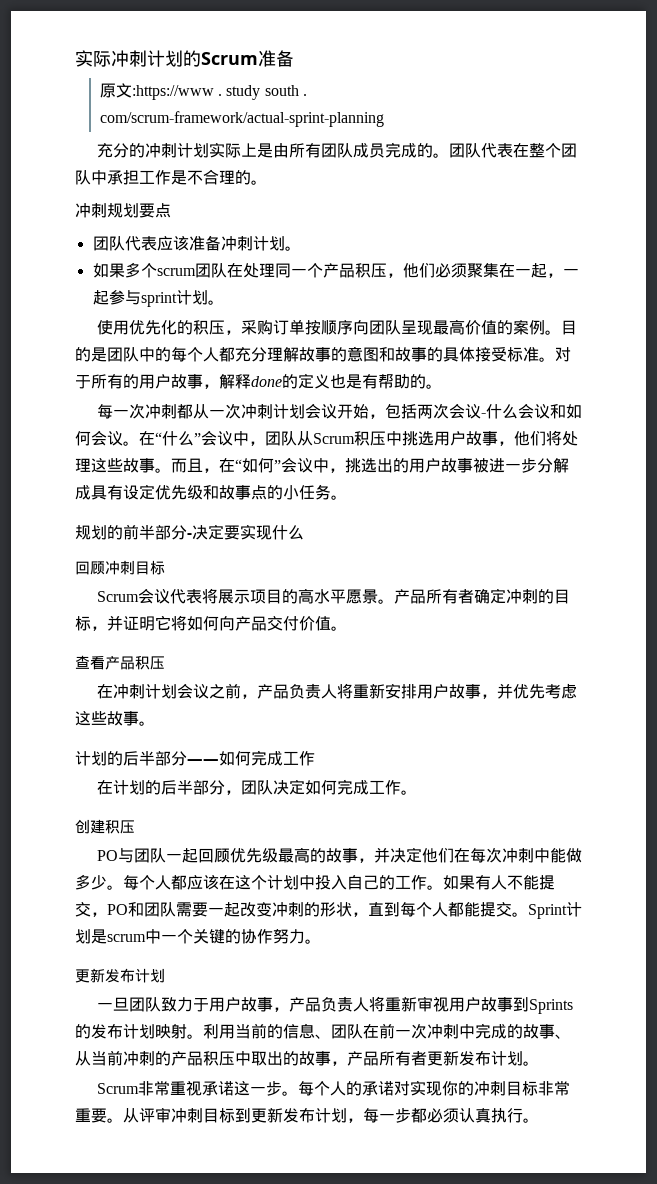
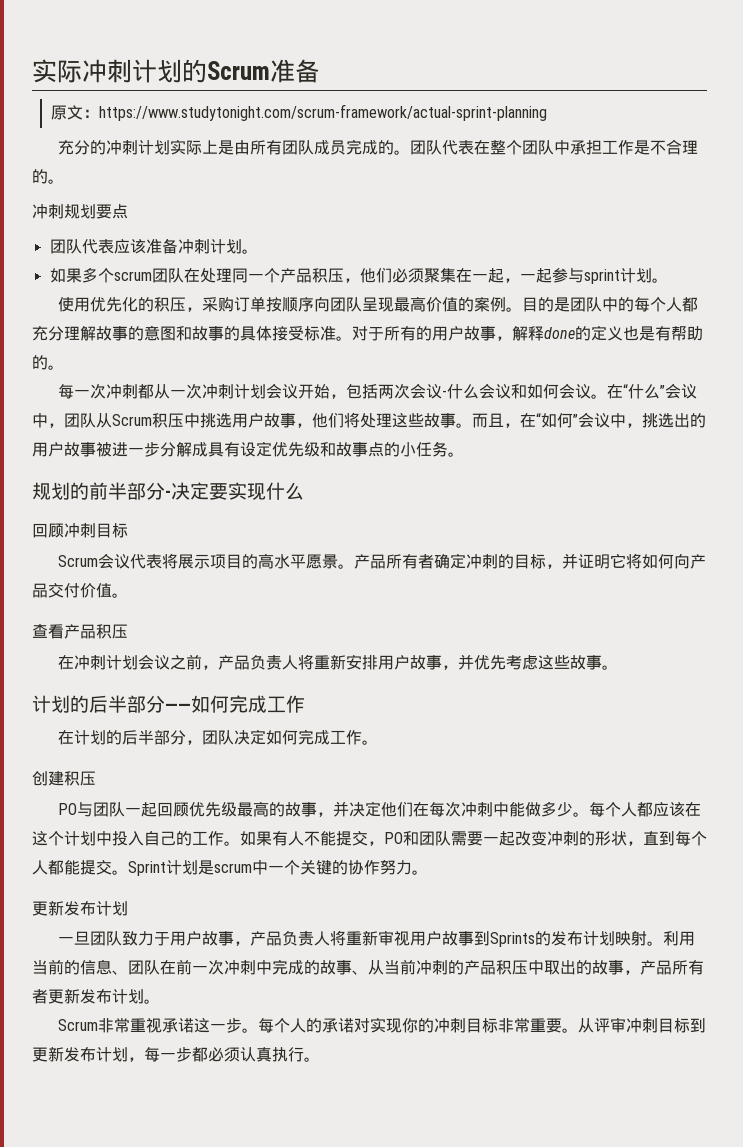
- 原文:https://www . study south . com/scrum-framework/actual-sprint-planning
+ 原文：https://www.studytonight.com/scrum-framework/actual-sprint-planning

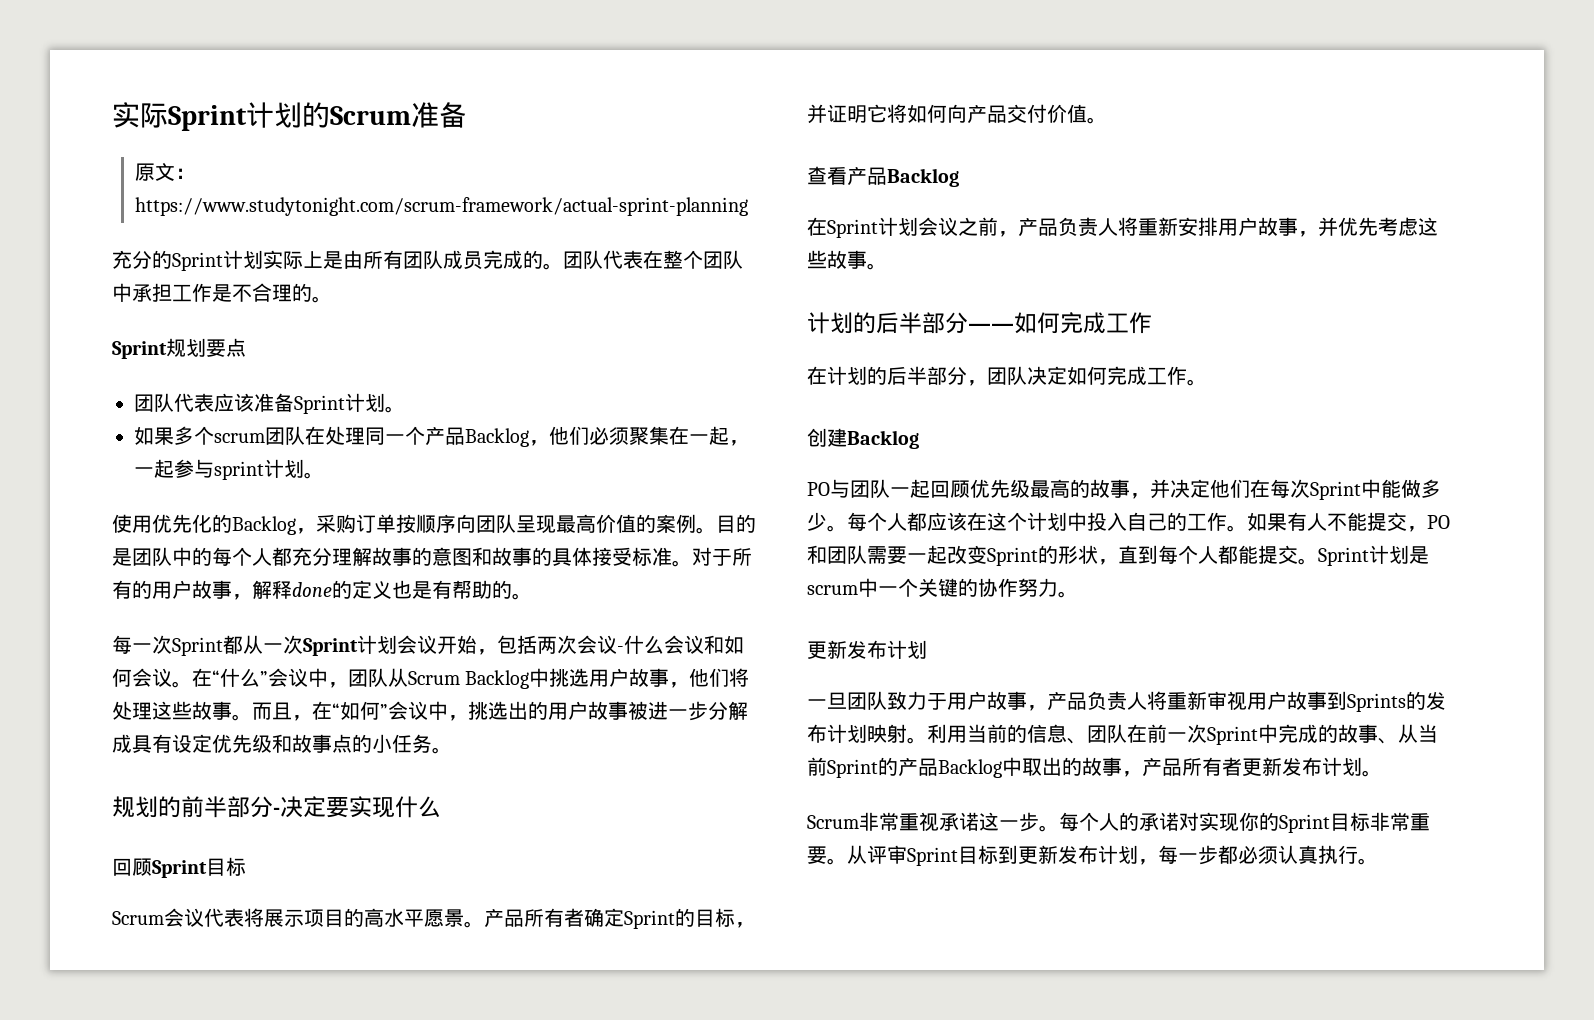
- 实际冲刺计划的Scrum准备
+ 实际Sprint计划的Scrum准备
- 充分的冲刺计划实际上是由所有团队成员完成的。
+ 充分的Sprint计划实际上是由所有团队成员完成的。
- 冲刺规划要点
+ Sprint规划要点
- 团队代表应该准备冲刺计划。
+ 团队代表应该准备Sprint计划。
- 如果多个scrum团队在处理同一个产品积压，他们必须聚集在一起，一起参与sprint计划。
+ 如果多个scrum团队在处理同一个产品Backlog，他们必须聚集在一起，一起参与sprint计划。
- 使用优先化的积压，采购订单按顺序向团队呈现最高价值的案例。
+ 使用优先化的Backlog，采购订单按顺序向团队呈现最高价值的案例。
- 每一次冲刺都从一次冲刺计划会议开始，包括两次会议-什么会议和如何会议。
+ 每一次Sprint都从一次Sprint计划会议开始，包括两次会议-什么会议和如何会议。
- 在“什么”会议中，团队从Scrum积压中挑选用户故事，他们将处理这些故事。
+ 在“什么”会议中，团队从Scrum Backlog中挑选用户故事，他们将处理这些故事。
- 回顾冲刺目标
+ 回顾Sprint目标
- 产品所有者确定冲刺的目标，并证明它将如何向产品交付价值。
+ 产品所有者确定Sprint的目标，并证明它将如何向产品交付价值。
- 查看产品积压
- 在冲刺计划会议之前，产品负责人将重新安排用户故事，并优先考虑这些故事。
+ 查看产品Backlog
+ 在Sprint计划会议之前，产品负责人将重新安排用户故事，并优先考虑这些故事。
- 创建积压
+ 创建Backlog
- PO与团队一起回顾优先级最高的故事，并决定他们在每次冲刺中能做多少。
+ PO与团队一起回顾优先级最高的故事，并决定他们在每次Sprint中能做多少。
- 如果有人不能提交，PO和团队需要一起改变冲刺的形状，直到每个人都能提交。
+ 如果有人不能提交，PO和团队需要一起改变Sprint的形状，直到每个人都能提交。
- 利用当前的信息、团队在前一次冲刺中完成的故事、从当前冲刺的产品积压中取出的故事，产品所有者更新发布计划。
+ 利用当前的信息、团队在前一次Sprint中完成的故事、从当前Sprint的产品Backlog中取出的故事，产品所有者更新发布计划。
- 每个人的承诺对实现你的冲刺目标非常重要。
+ 每个人的承诺对实现你的Sprint目标非常重要。
- 从评审冲刺目标到更新发布计划，每一步都必须认真执行。
+ 从评审Sprint目标到更新发布计划，每一步都必须认真执行。

